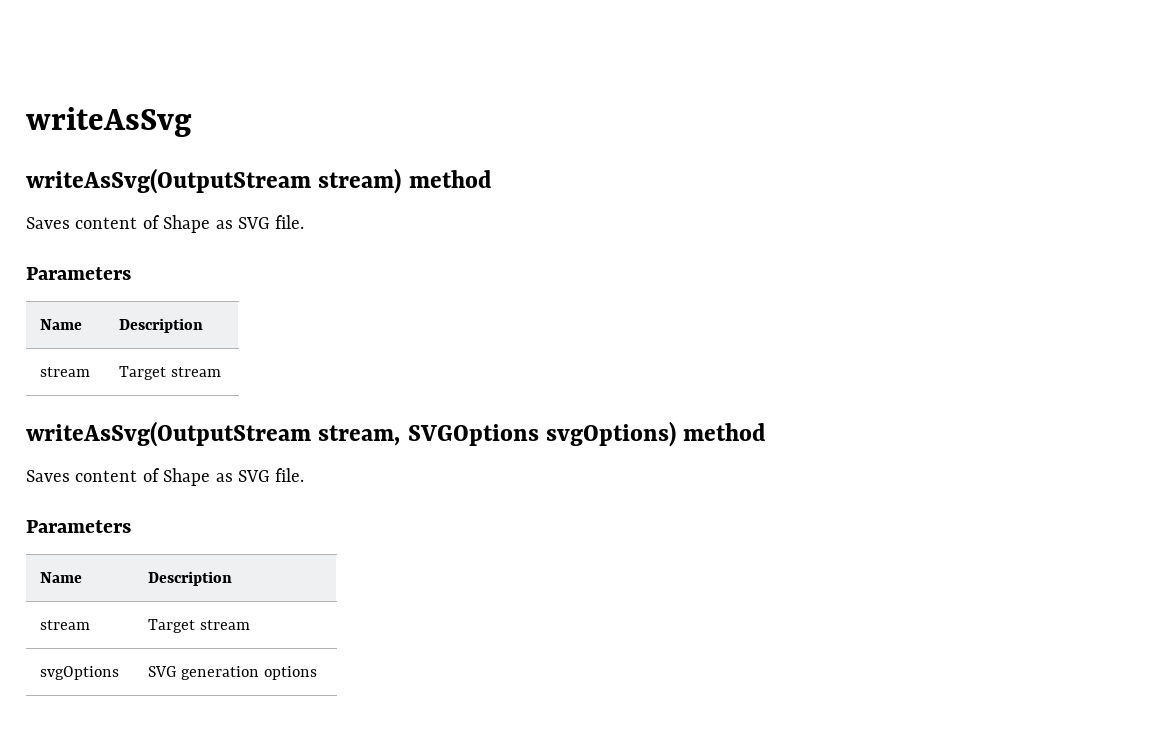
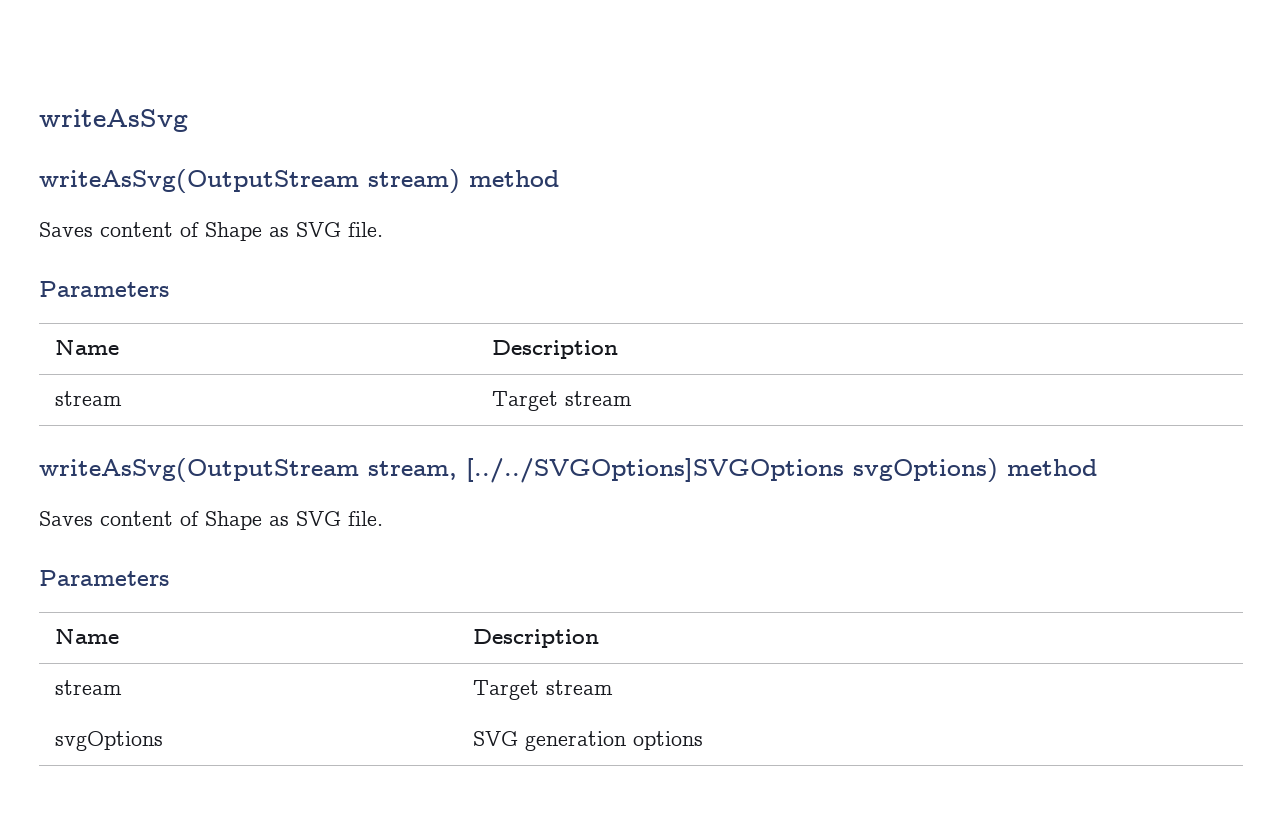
- writeAsSvg(OutputStream stream, SVGOptions svgOptions) method
+ writeAsSvg(OutputStream stream, [../../SVGOptions]SVGOptions svgOptions) method

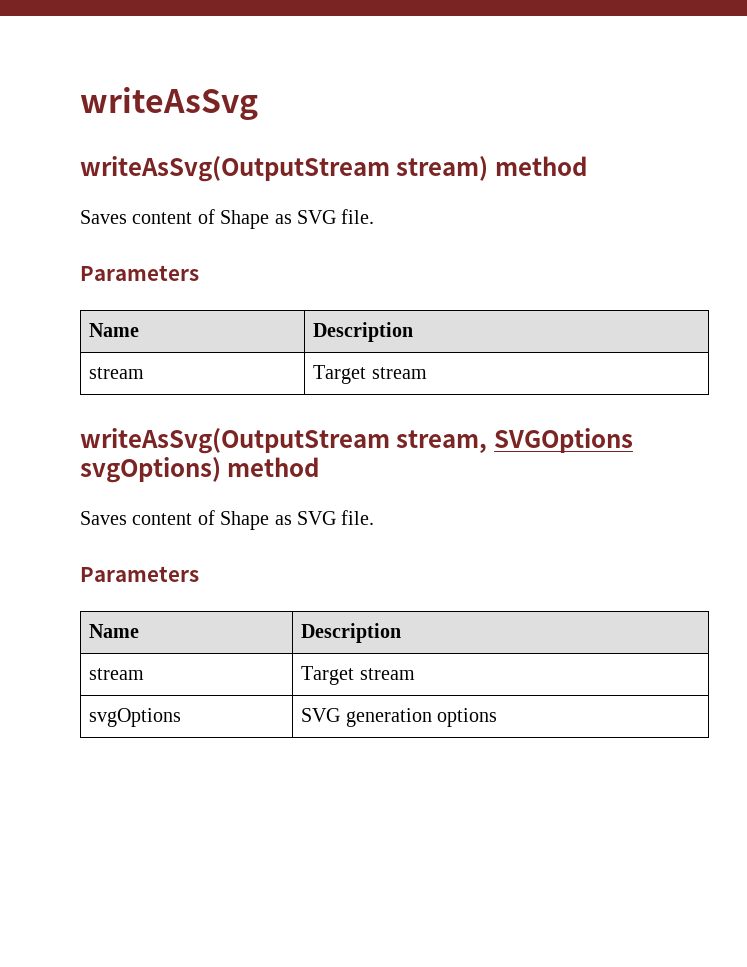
- writeAsSvg(OutputStream stream, [../../SVGOptions]SVGOptions svgOptions) method
+ writeAsSvg(OutputStream stream, SVGOptions svgOptions) method

